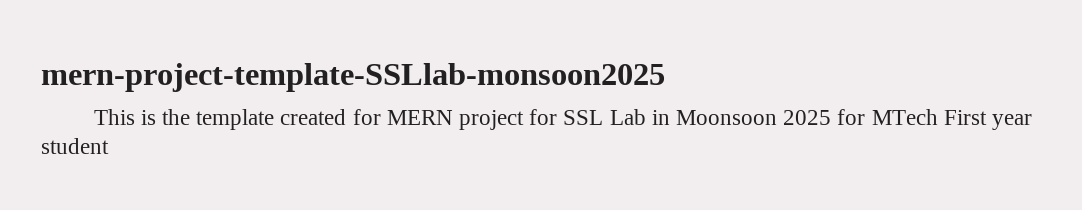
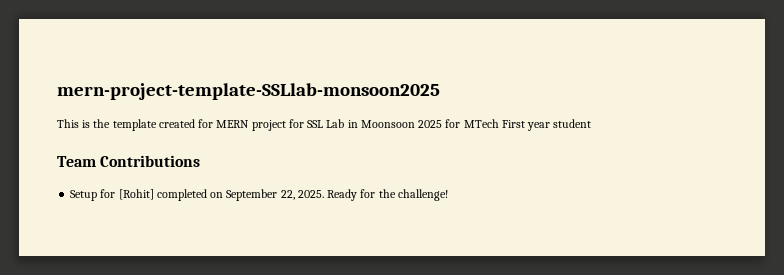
+ Team Contributions
+ Setup for [Rohit] completed on September 22, 2025. Ready for the challenge!

